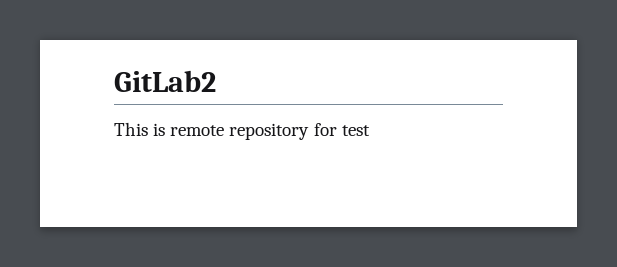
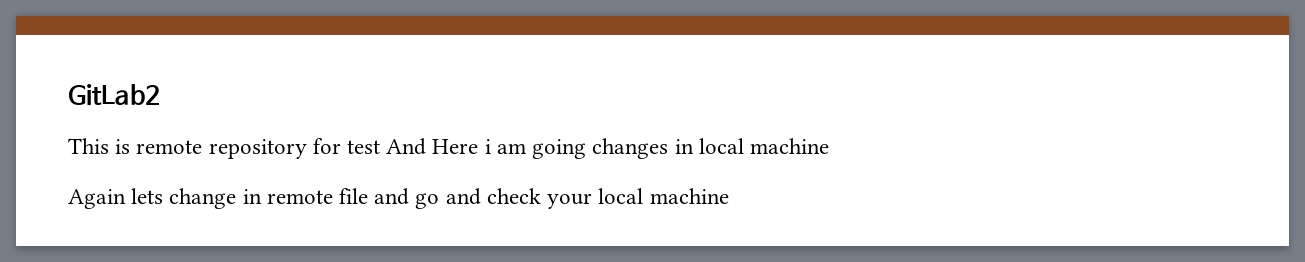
- This is remote repository for test
+ This is remote repository for test And Here i am going changes in local machine
+ Again lets change in remote file and go and check your local machine

